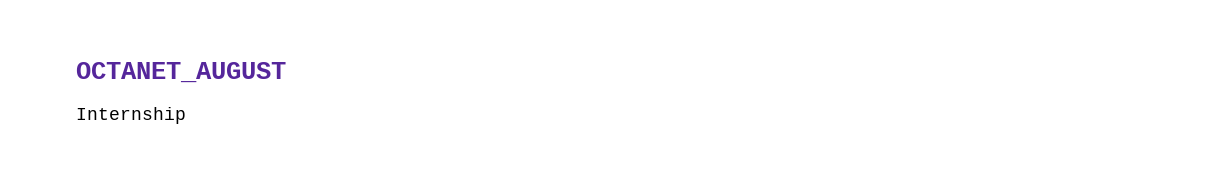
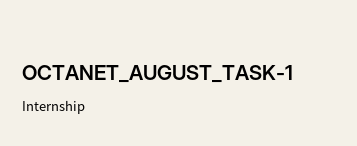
- OCTANET_AUGUST
+ OCTANET_AUGUST_TASK-1

